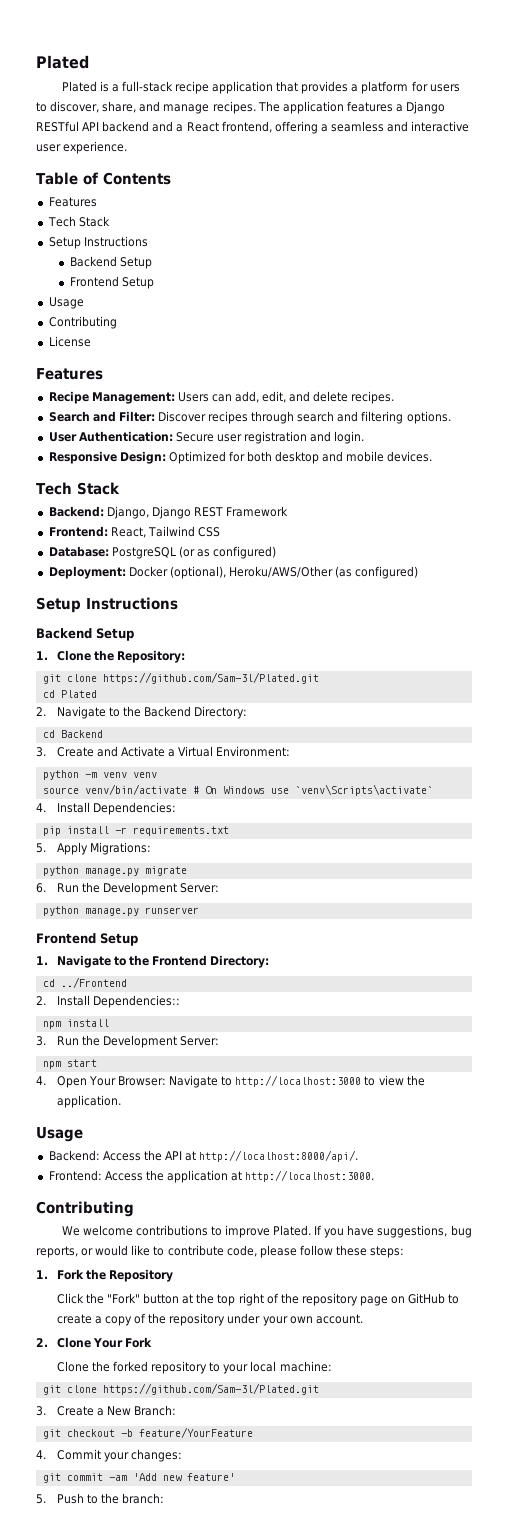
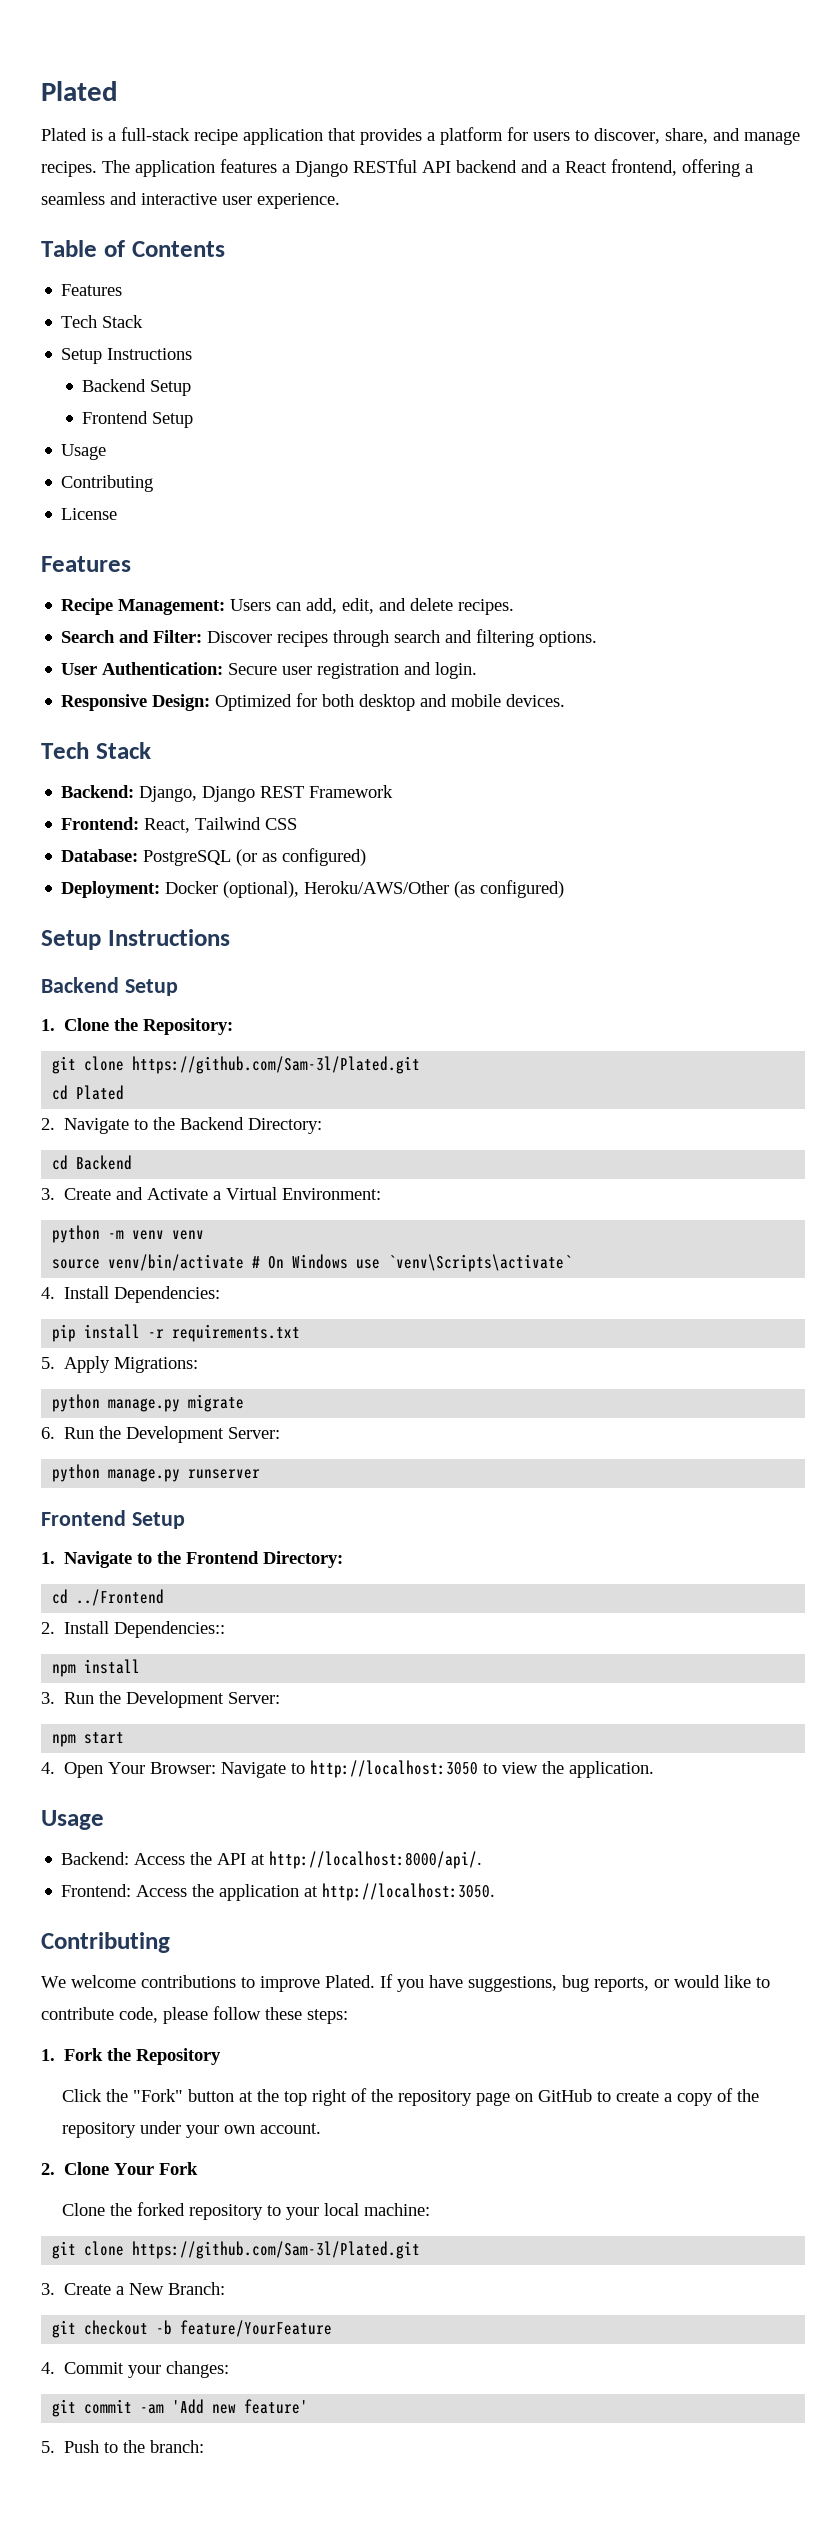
- 4. Open Your Browser: Navigate to http://localhost:3000 to view the application.
+ 4. Open Your Browser: Navigate to http://localhost:3050 to view the application.
- Frontend: Access the application at http://localhost:3000.
+ Frontend: Access the application at http://localhost:3050.

